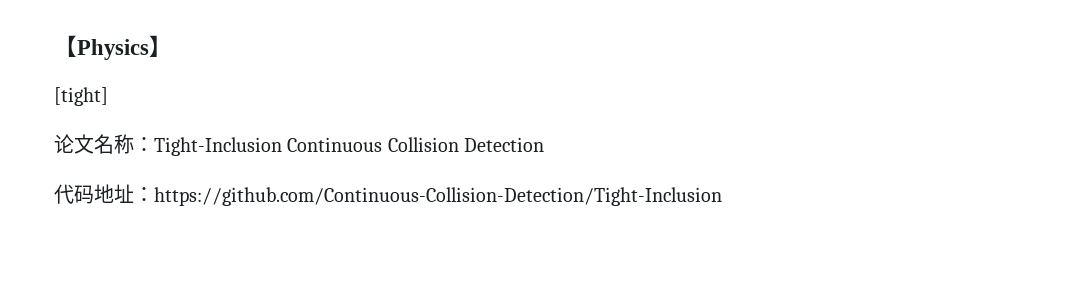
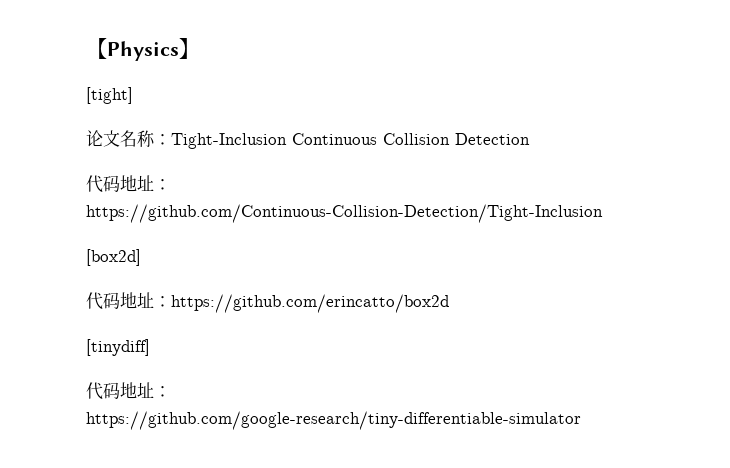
+ [box2d]
+ 代码地址：https://github.com/erincatto/box2d
+ [tinydiff]
+ 代码地址：https://github.com/google-research/tiny-differentiable-simulator

